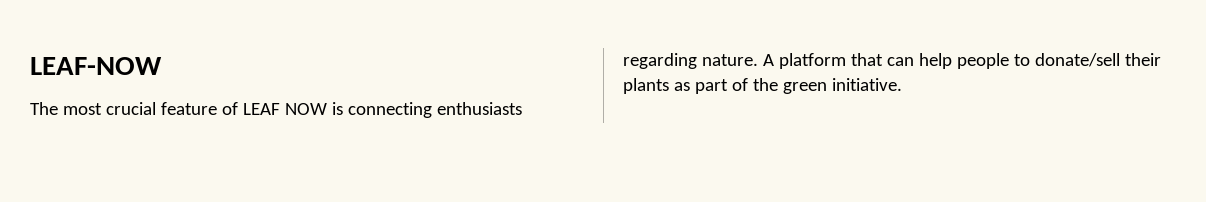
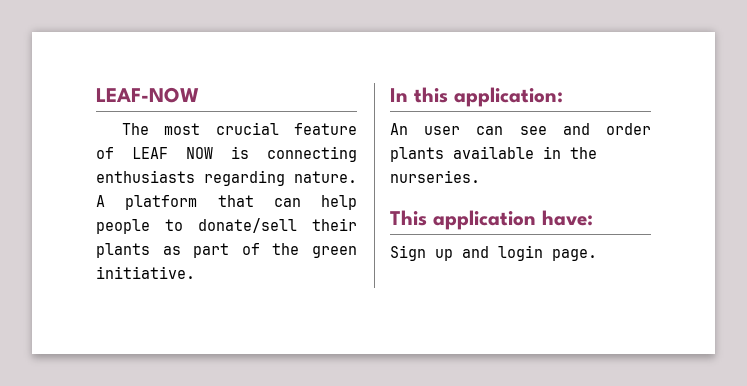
+ In this application:
+ An user can see and order plants available in the nurseries.
+ This application have:
+ Sign up and login page.

